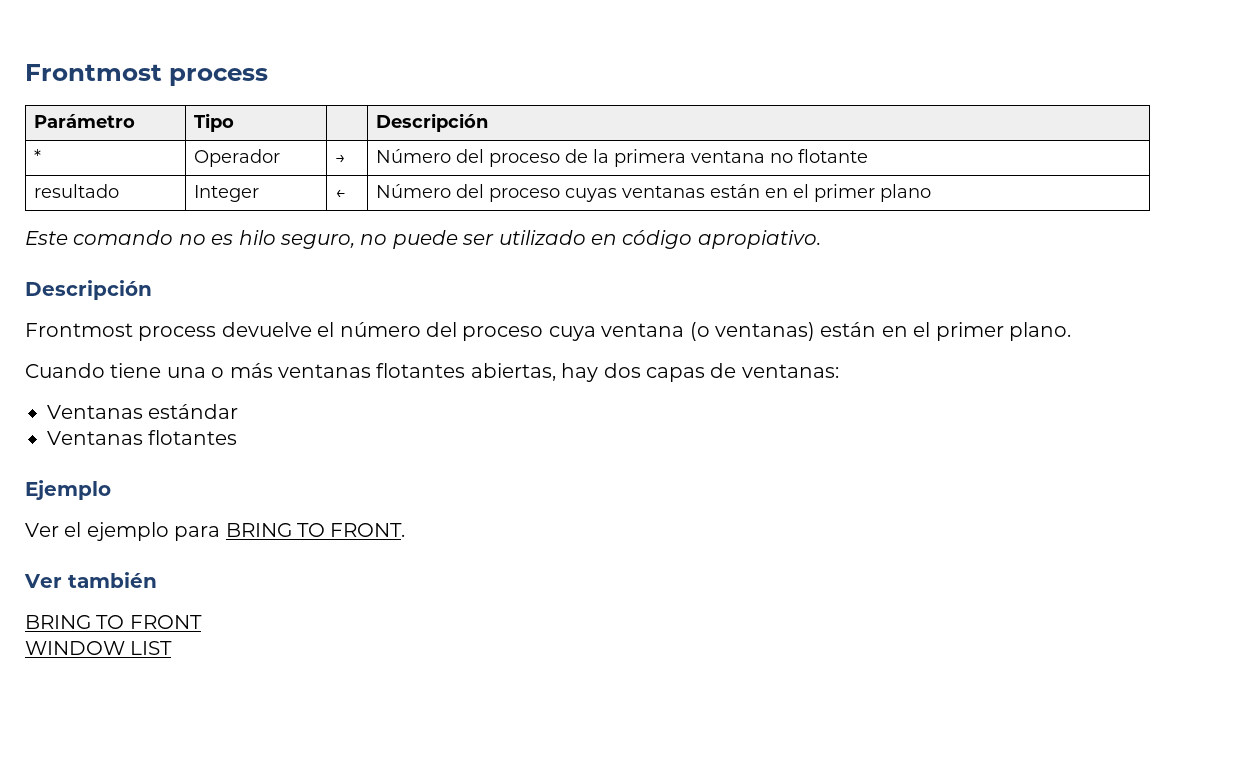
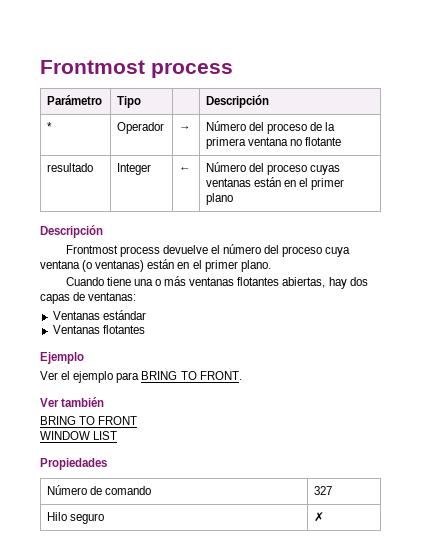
- Este comando no es hilo seguro, no puede ser utilizado en código apropiativo.
+ Propiedades
+ Número de comando | 327
+ Hilo seguro | ✗

